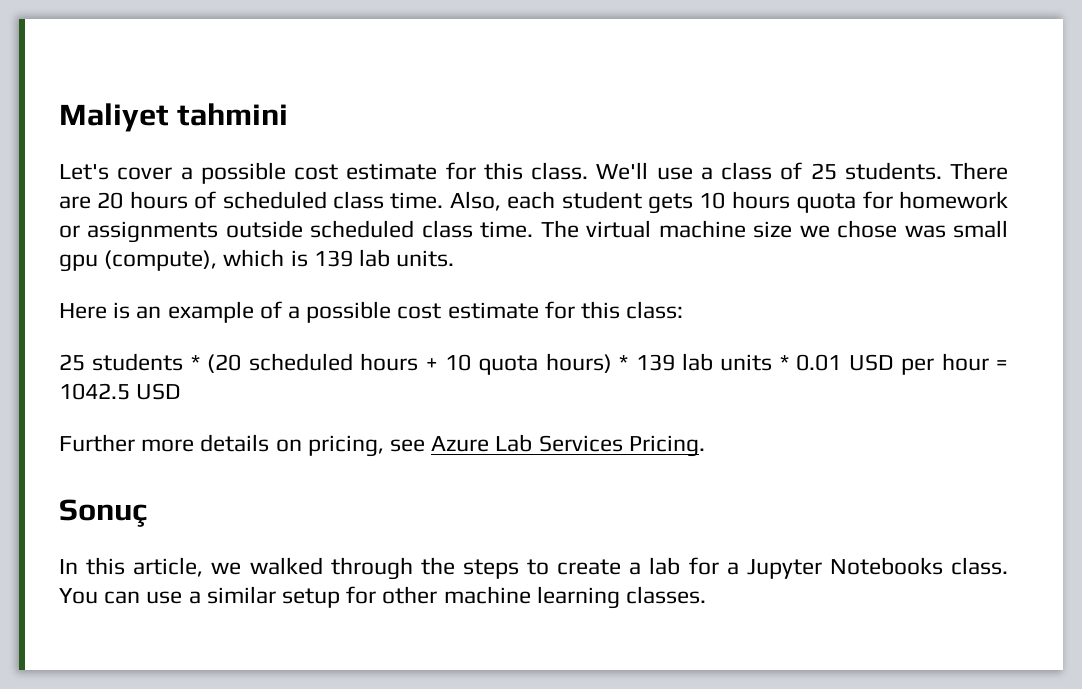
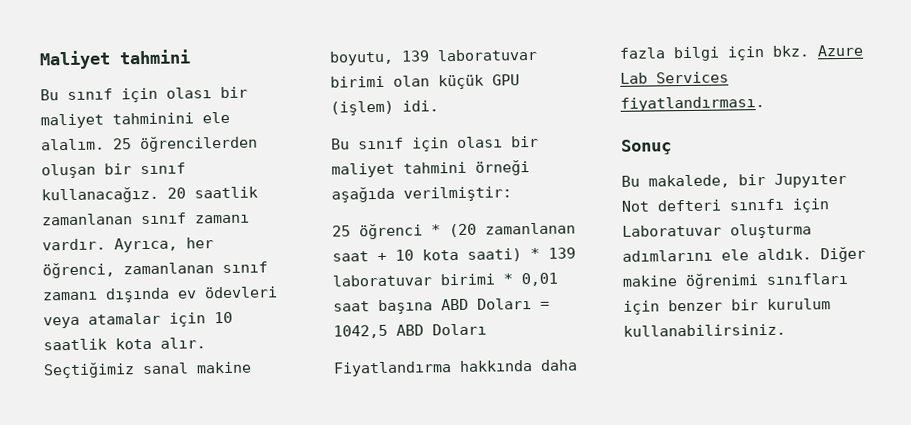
- Let's cover a possible cost estimate for this class. We'll use a class of 25 students. There are 20 hours of scheduled class time. Also, each student gets 10 hours quota for homework or assignments outside scheduled class time. The virtual machine size we chose was small gpu (compute), which is 139 lab units.
- Here is an example of a possible cost estimate for this class:
- 25 students * (20 scheduled hours + 10 quota hours) * 139 lab units * 0.01 USD per hour = 1042.5 USD
- Further more details on pricing, see Azure Lab Services Pricing.
+ Bu sınıf için olası bir maliyet tahminini ele alalım. 25 öğrencilerden oluşan bir sınıf kullanacağız. 20 saatlik zamanlanan sınıf zamanı vardır. Ayrıca, her öğrenci, zamanlanan sınıf zamanı dışında ev ödevleri veya atamalar için 10 saatlik kota alır. Seçtiğimiz sanal makine boyutu, 139 laboratuvar birimi olan küçük GPU (işlem) idi.
+ Bu sınıf için olası bir maliyet tahmini örneği aşağıda verilmiştir:
+ 25 öğrenci * (20 zamanlanan saat + 10 kota saati) * 139 laboratuvar birimi * 0,01 saat başına ABD Doları = 1042,5 ABD Doları
+ Fiyatlandırma hakkında daha fazla bilgi için bkz. Azure Lab Services fiyatlandırması.
- In this article, we walked through the steps to create a lab for a Jupyter Notebooks class. You can use a similar setup for other machine learning classes.
+ Bu makalede, bir Jupyıter Not defteri sınıfı için Laboratuvar oluşturma adımlarını ele aldık. Diğer makine öğrenimi sınıfları için benzer bir kurulum kullanabilirsiniz.

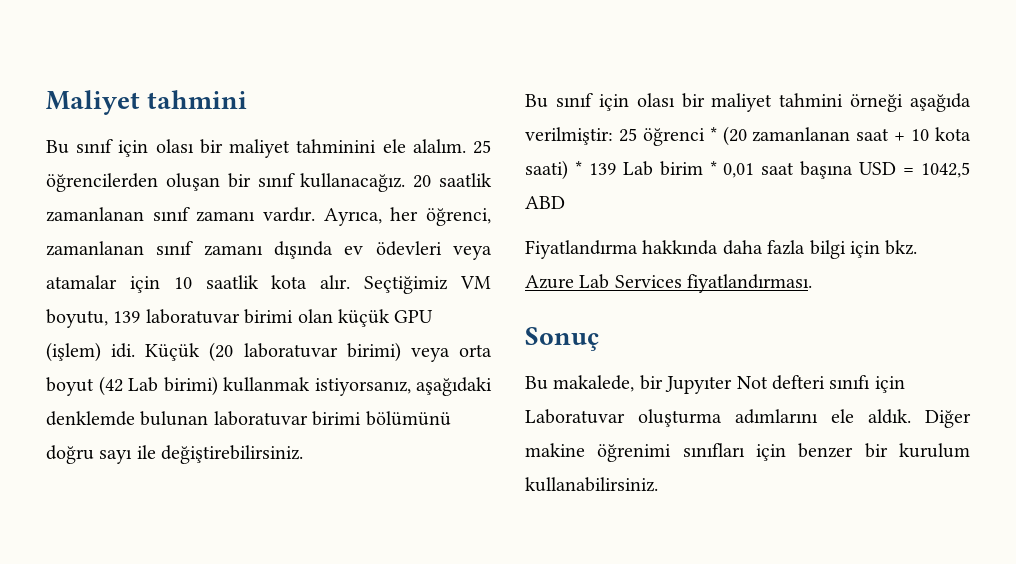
- Seçtiğimiz sanal makine boyutu, 139 laboratuvar birimi olan küçük GPU (işlem) idi.
+ Seçtiğimiz VM boyutu, 139 laboratuvar birimi olan küçük GPU (işlem) idi. Küçük (20 laboratuvar birimi) veya orta boyut (42 Lab birimi) kullanmak istiyorsanız, aşağıdaki denklemde bulunan laboratuvar birimi bölümünü doğru sayı ile değiştirebilirsiniz.
- Bu sınıf için olası bir maliyet tahmini örneği aşağıda verilmiştir:
- 25 öğrenci * (20 zamanlanan saat + 10 kota saati) * 139 laboratuvar birimi * 0,01 saat başına ABD Doları = 1042,5 ABD Doları
+ Bu sınıf için olası bir maliyet tahmini örneği aşağıda verilmiştir: 25 öğrenci * (20 zamanlanan saat + 10 kota saati) * 139 Lab birim * 0,01 saat başına USD = 1042,5 ABD

